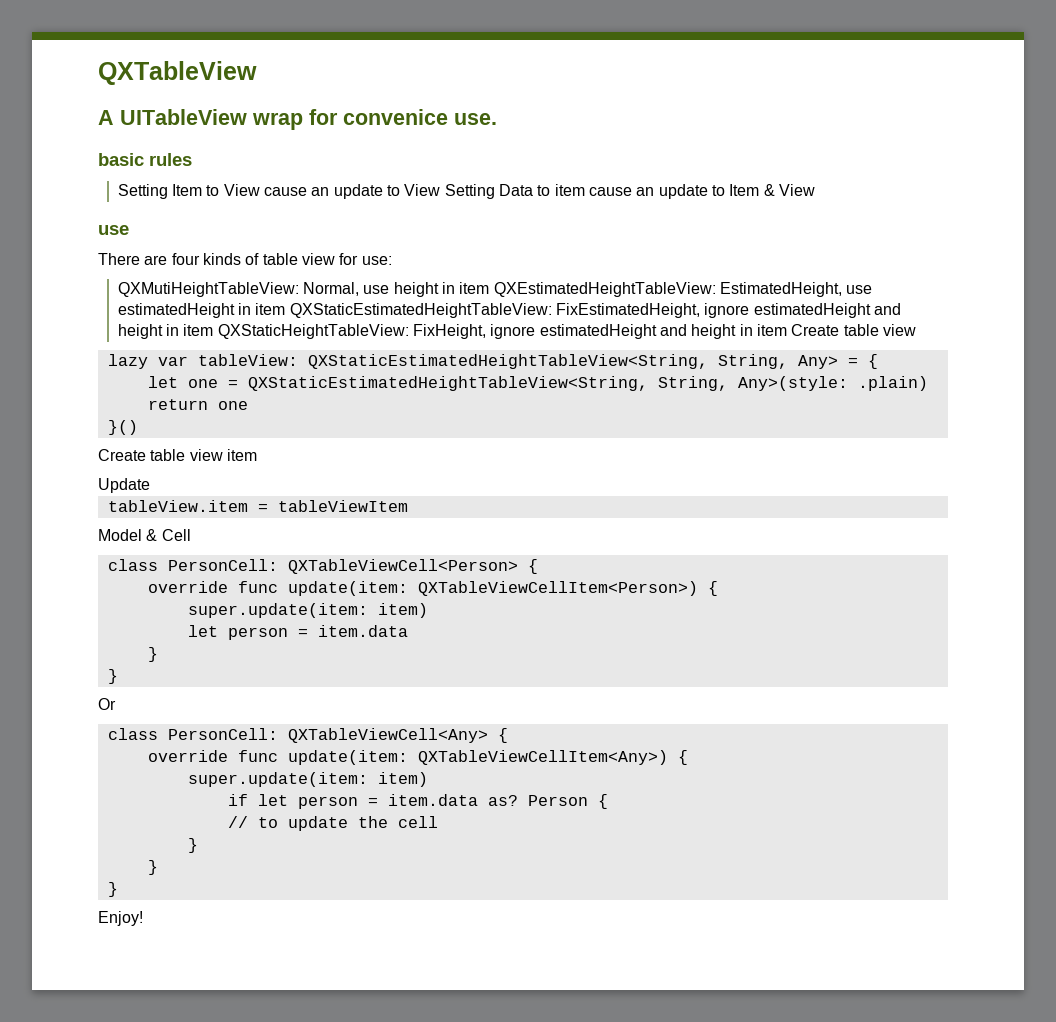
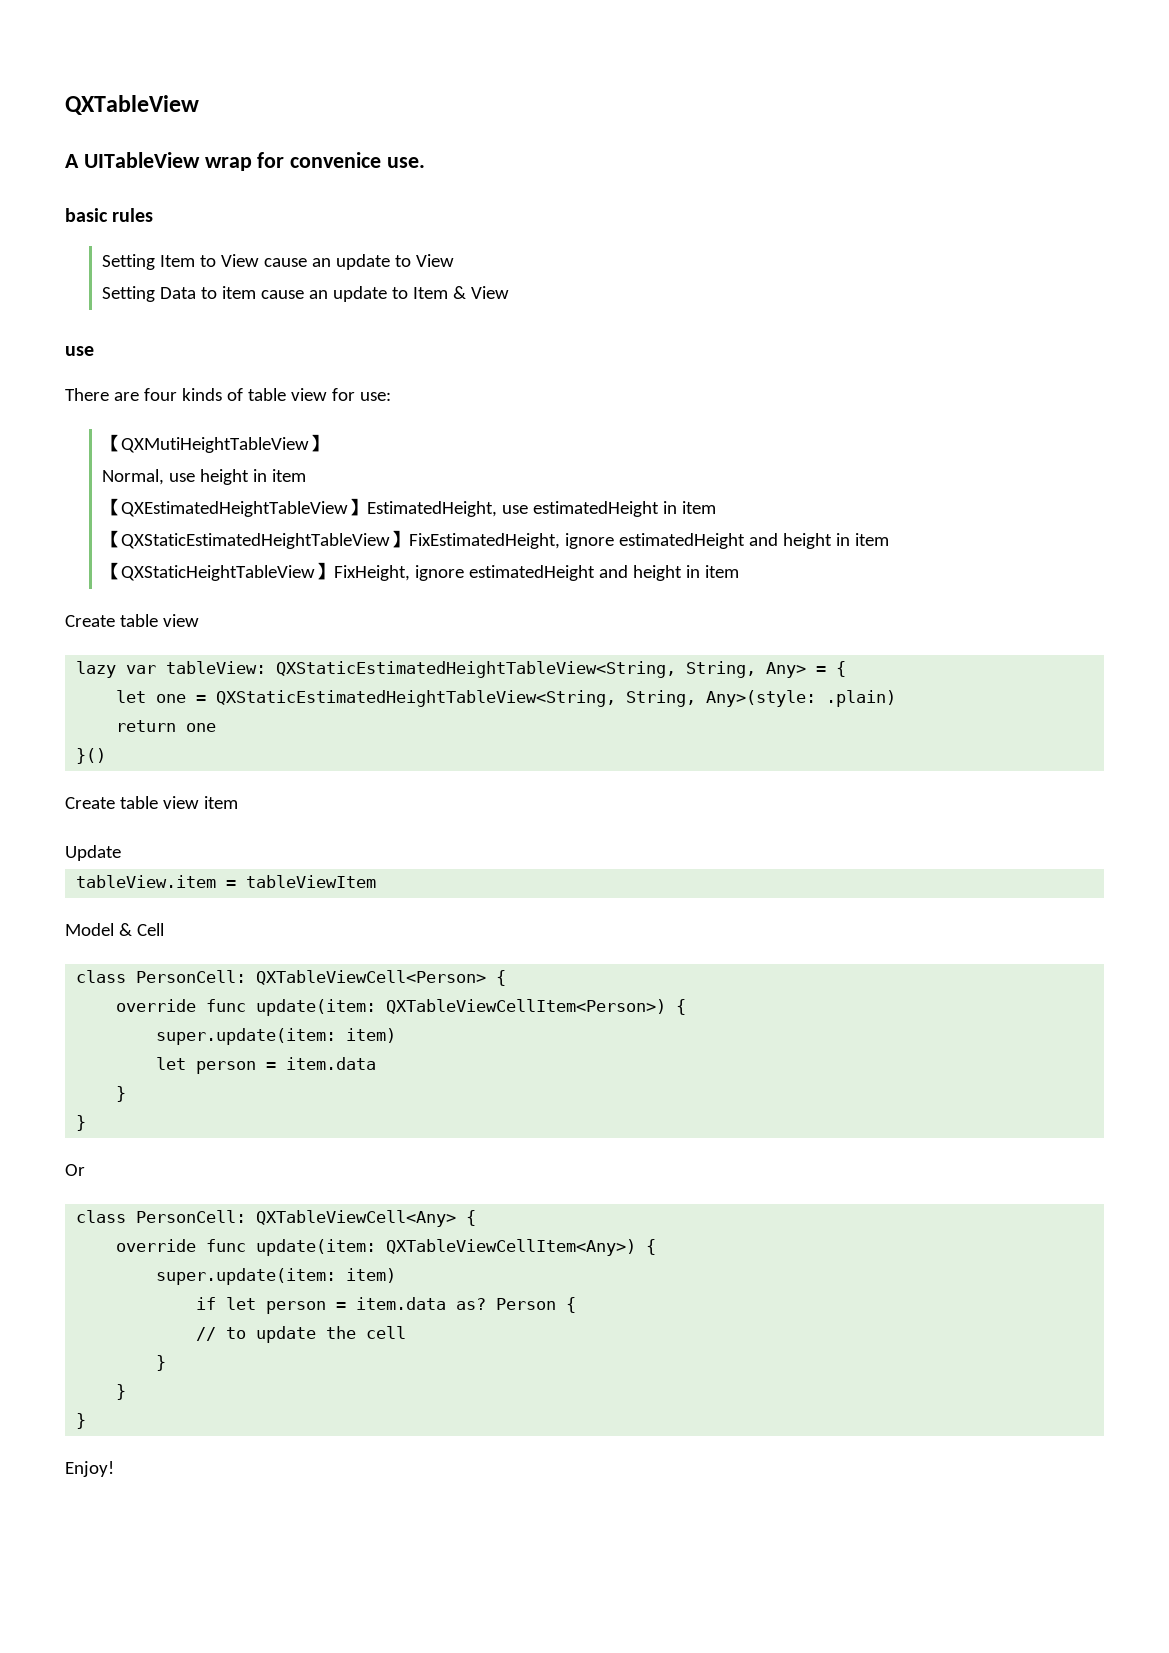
- Setting Item to View cause an update to View Setting Data to item cause an update to Item & View
+ Setting Item to View cause an update to View
+ Setting Data to item cause an update to Item & View
- QXMutiHeightTableView: Normal, use height in item QXEstimatedHeightTableView: EstimatedHeight, use estimatedHeight in item QXStaticEstimatedHeightTableView: FixEstimatedHeight, ignore estimatedHeight and height in item QXStaticHeightTableView: FixHeight, ignore estimatedHeight and height in item Create table view
+ 【QXMutiHeightTableView】
+ Normal, use height in item
+ 【QXEstimatedHeightTableView】EstimatedHeight, use estimatedHeight in item
+ 【QXStaticEstimatedHeightTableView】FixEstimatedHeight, ignore estimatedHeight and height in item【QXStaticHeightTableView】FixHeight, ignore estimatedHeight and height in item
+ Create table view

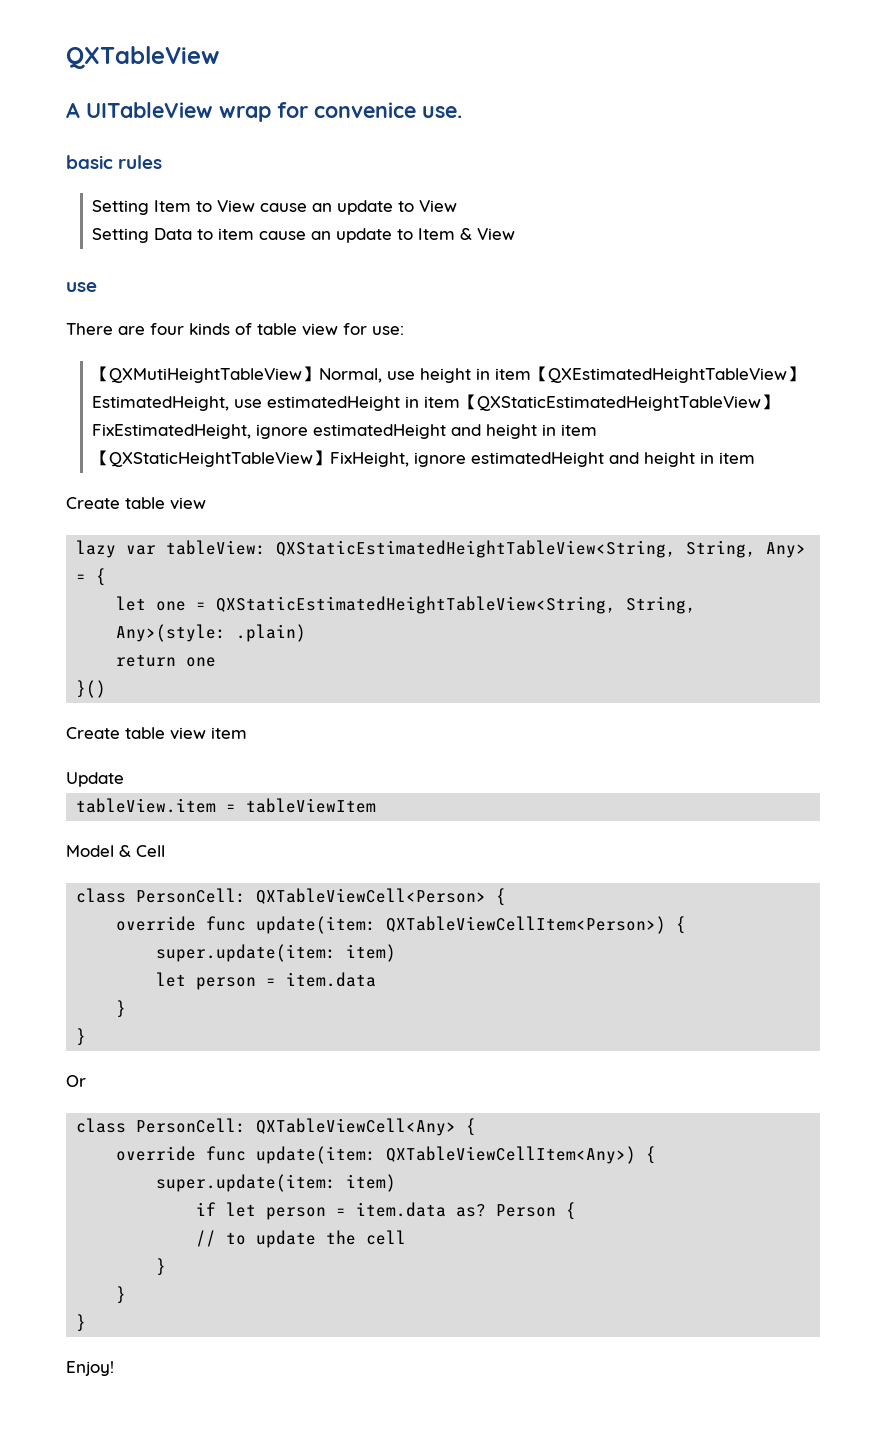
- 【QXMutiHeightTableView】
- Normal, use height in item
- 【QXEstimatedHeightTableView】EstimatedHeight, use estimatedHeight in item
- 【QXStaticEstimatedHeightTableView】FixEstimatedHeight, ignore estimatedHeight and height in item【QXStaticHeightTableView】FixHeight, ignore estimatedHeight and height in item
+ 【QXMutiHeightTableView】Normal, use height in item【QXEstimatedHeightTableView】EstimatedHeight, use estimatedHeight in item【QXStaticEstimatedHeightTableView】FixEstimatedHeight, ignore estimatedHeight and height in item【QXStaticHeightTableView】FixHeight, ignore estimatedHeight and height in item

